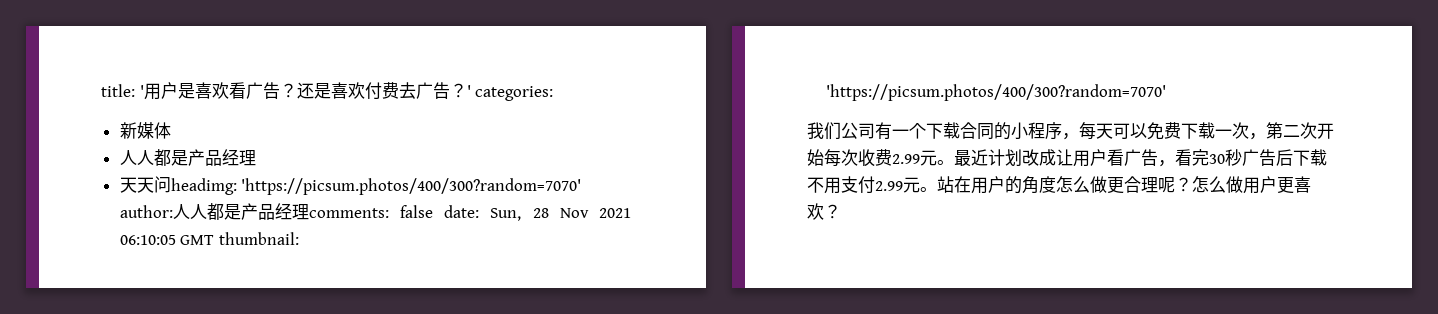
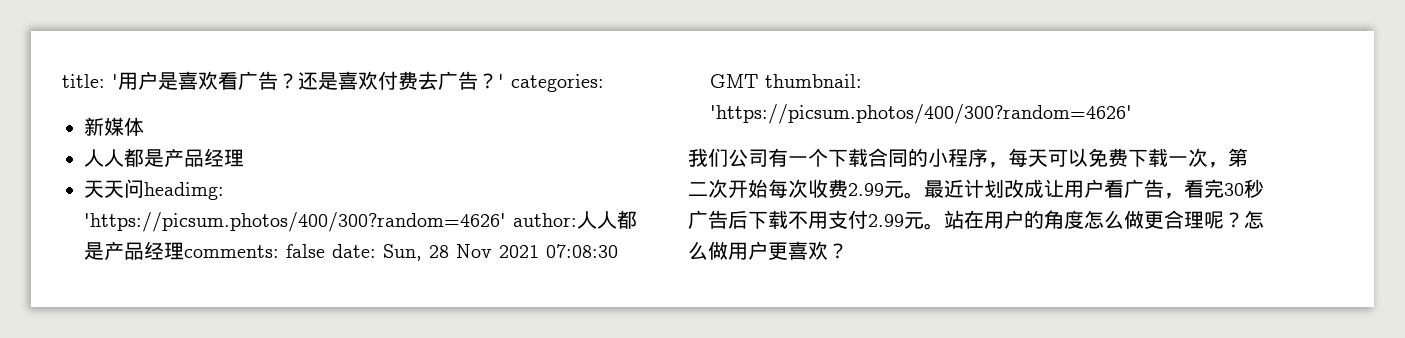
- 天天问headimg: 'https://picsum.photos/400/300?random=7070' author:人人都是产品经理comments: false date: Sun, 28 Nov 2021 06:10:05 GMT thumbnail: 'https://picsum.photos/400/300?random=7070'
+ 天天问headimg: 'https://picsum.photos/400/300?random=4626' author:人人都是产品经理comments: false date: Sun, 28 Nov 2021 07:08:30 GMT thumbnail: 'https://picsum.photos/400/300?random=4626'

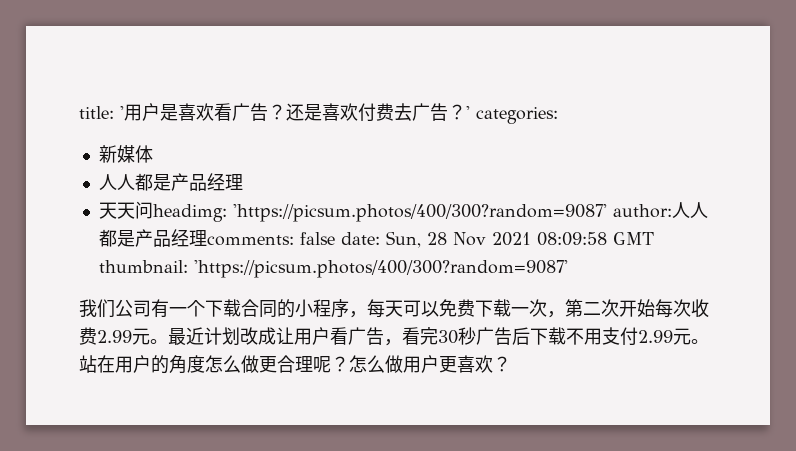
- 天天问headimg: 'https://picsum.photos/400/300?random=4626' author:人人都是产品经理comments: false date: Sun, 28 Nov 2021 07:08:30 GMT thumbnail: 'https://picsum.photos/400/300?random=4626'
+ 天天问headimg: 'https://picsum.photos/400/300?random=9087' author:人人都是产品经理comments: false date: Sun, 28 Nov 2021 08:09:58 GMT thumbnail: 'https://picsum.photos/400/300?random=9087'

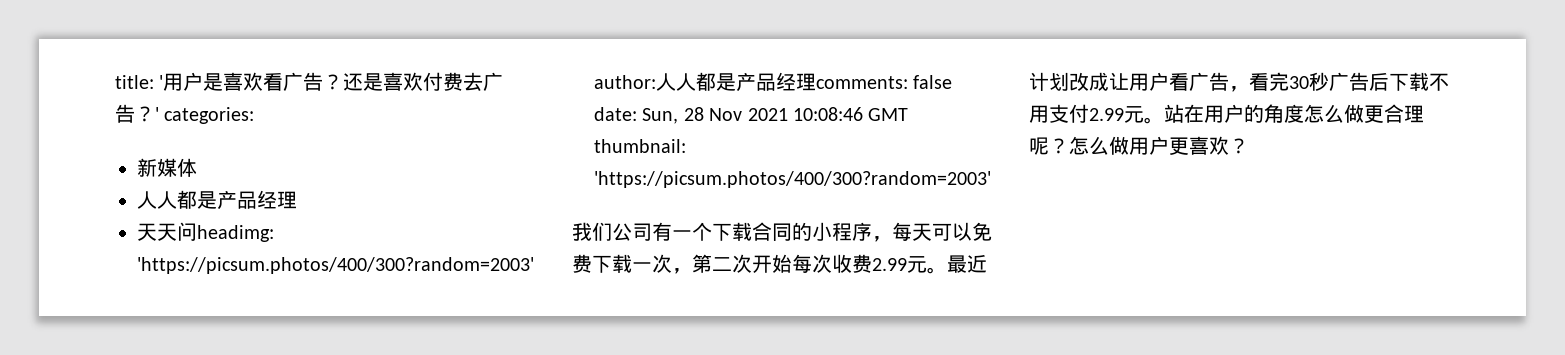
- 天天问headimg: 'https://picsum.photos/400/300?random=9087' author:人人都是产品经理comments: false date: Sun, 28 Nov 2021 08:09:58 GMT thumbnail: 'https://picsum.photos/400/300?random=9087'
+ 天天问headimg: 'https://picsum.photos/400/300?random=2003' author:人人都是产品经理comments: false date: Sun, 28 Nov 2021 10:08:46 GMT thumbnail: 'https://picsum.photos/400/300?random=2003'

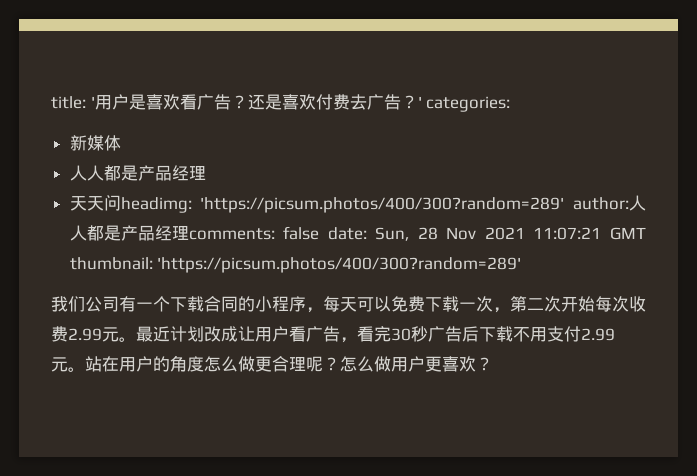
- 天天问headimg: 'https://picsum.photos/400/300?random=2003' author:人人都是产品经理comments: false date: Sun, 28 Nov 2021 10:08:46 GMT thumbnail: 'https://picsum.photos/400/300?random=2003'
+ 天天问headimg: 'https://picsum.photos/400/300?random=289' author:人人都是产品经理comments: false date: Sun, 28 Nov 2021 11:07:21 GMT thumbnail: 'https://picsum.photos/400/300?random=289'

